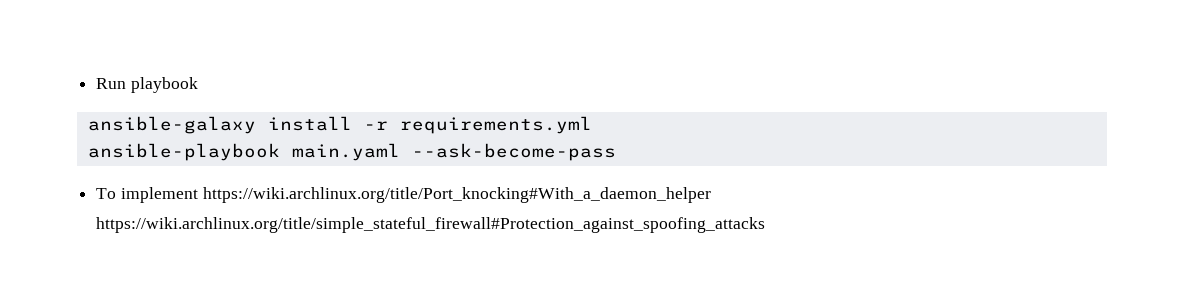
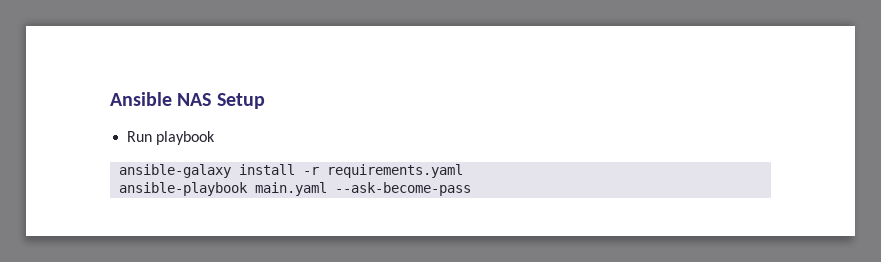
+ Ansible NAS Setup
- ansible-galaxy install -r requirements.yml
+ ansible-galaxy install -r requirements.yaml
- To implement https://wiki.archlinux.org/title/Port_knocking#With_a_daemon_helper https://wiki.archlinux.org/title/simple_stateful_firewall#Protection_against_spoofing_attacks

